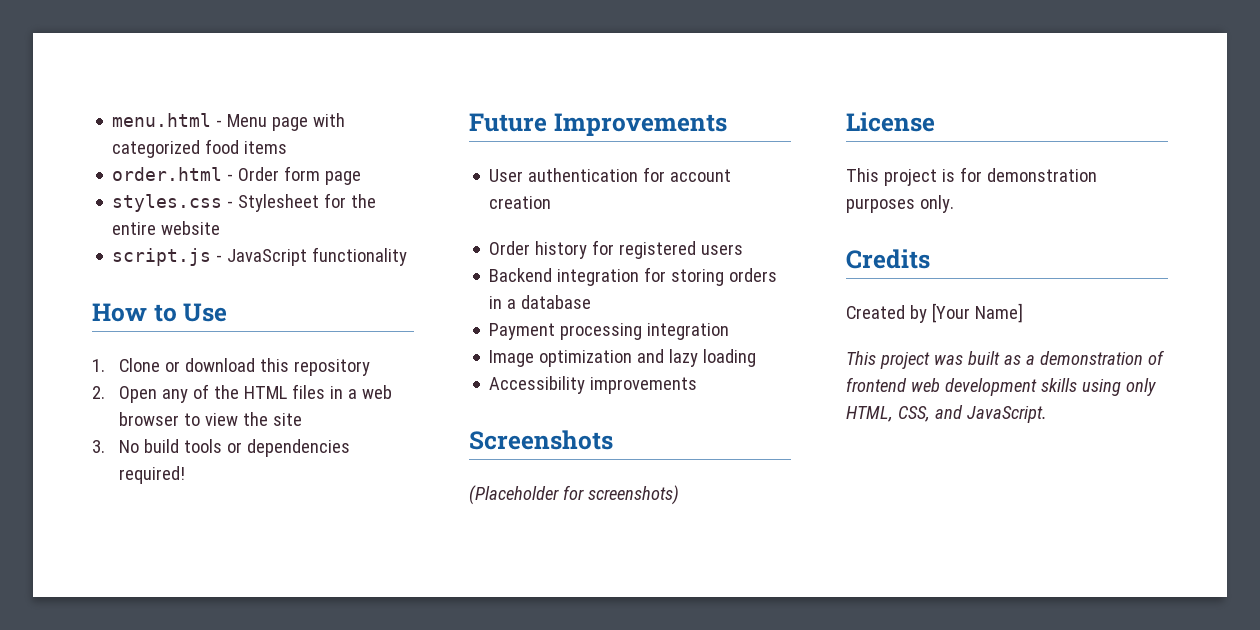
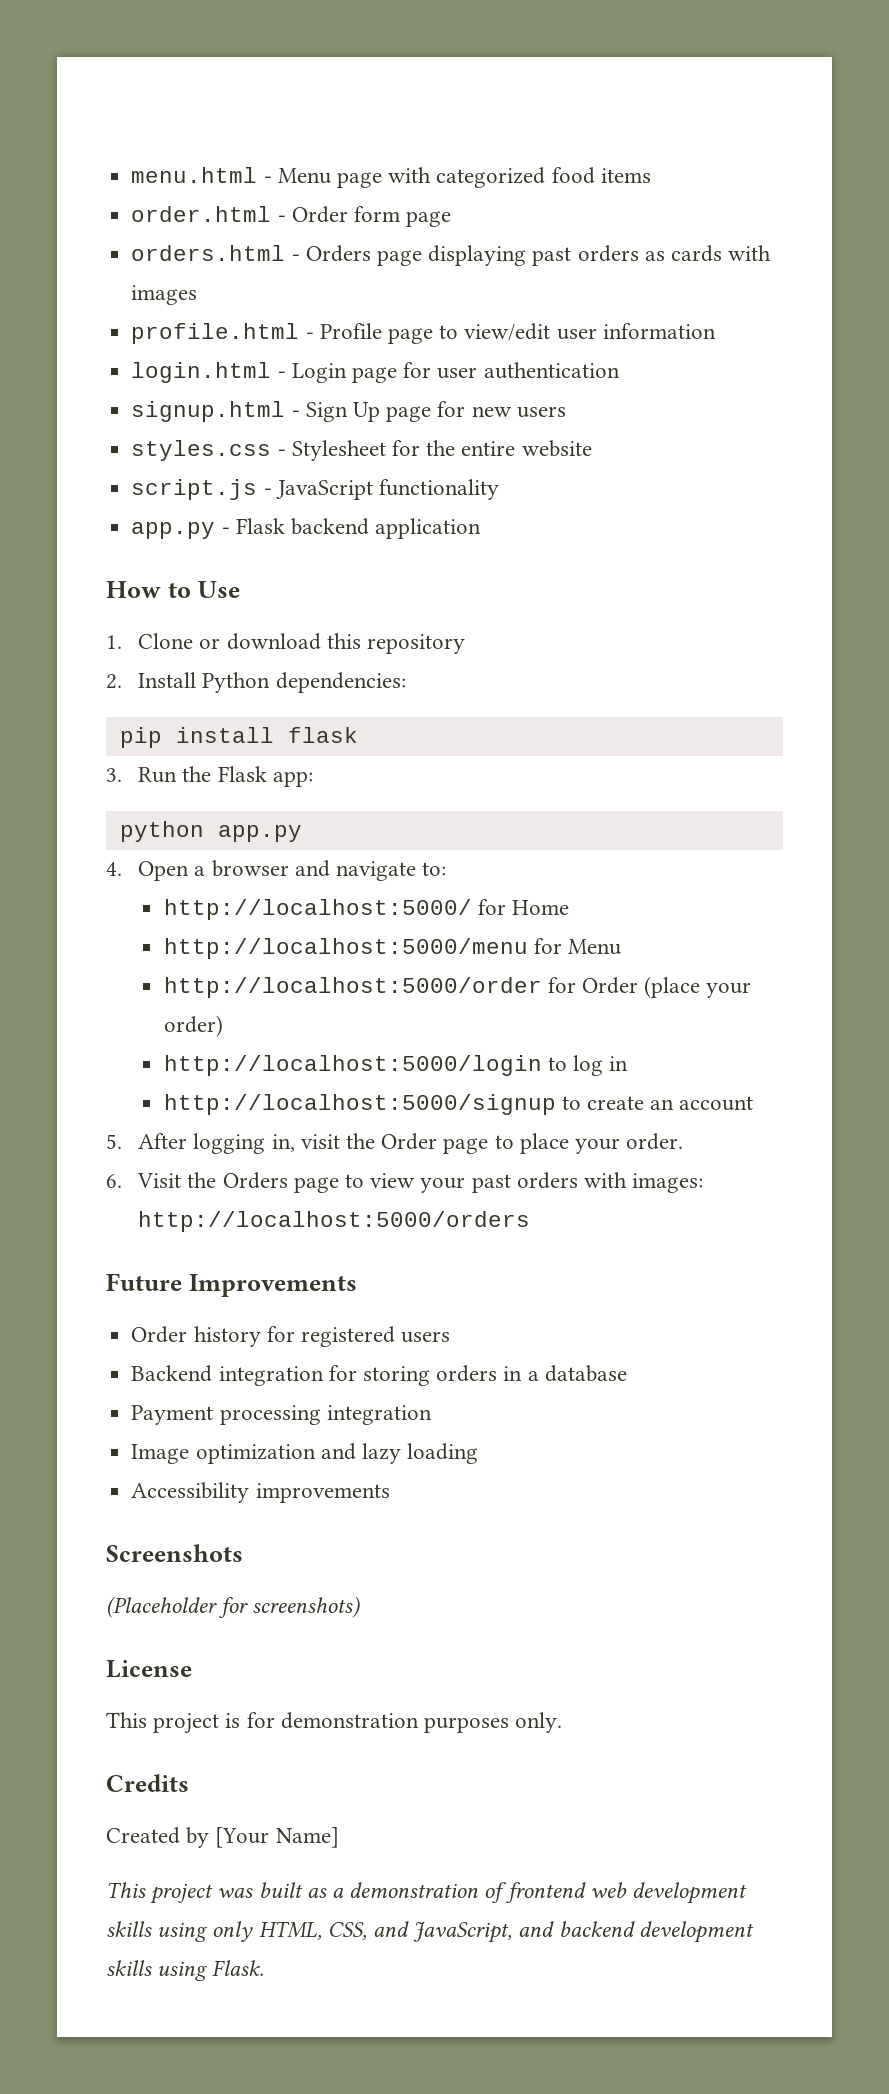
+ orders.html - Orders page displaying past orders as cards with images
+ profile.html - Profile page to view/edit user information
+ login.html - Login page for user authentication
+ signup.html - Sign Up page for new users
+ app.py - Flask backend application
- 2. Open any of the HTML files in a web browser to view the site
- 3. No build tools or dependencies required!
+ 2. Install Python dependencies:
+ pip install flask
+ 3. Run the Flask app:
+ python app.py
+ 4. Open a browser and navigate to:
+ http://localhost:5000/ for Home
+ http://localhost:5000/menu for Menu
+ http://localhost:5000/order for Order (place your order)
+ http://localhost:5000/login to log in
+ http://localhost:5000/signup to create an account
+ 5. After logging in, visit the Order page to place your order.
+ 6. Visit the Orders page to view your past orders with images: http://localhost:5000/orders
  Future Improvements
- User authentication for account creation
- This project was built as a demonstration of frontend web development skills using only HTML, CSS, and JavaScript.
+ This project was built as a demonstration of frontend web development skills using only HTML, CSS, and JavaScript, and backend development skills using Flask.

